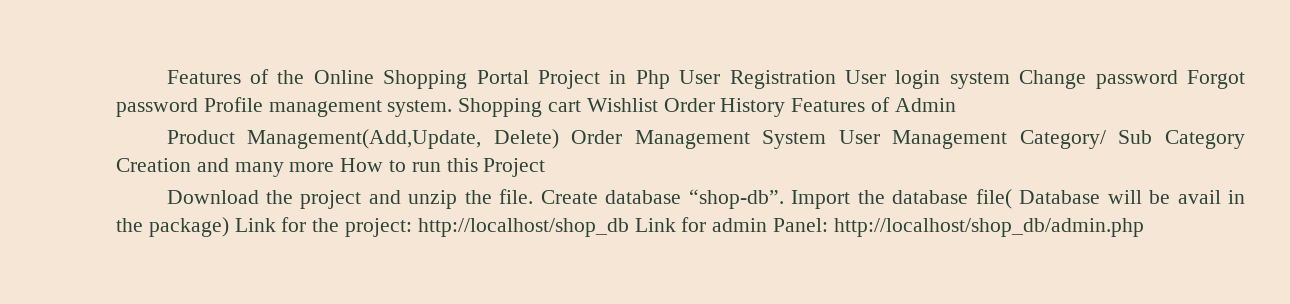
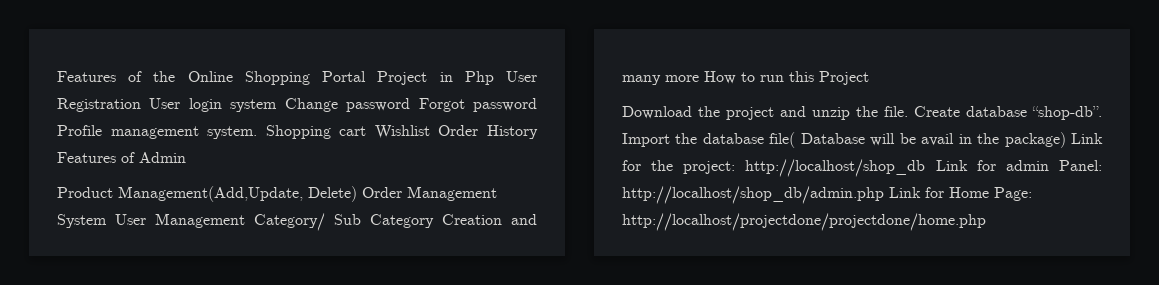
- Import the database file( Database will be avail in the package) Link for the project: http://localhost/shop_db Link for admin Panel: http://localhost/shop_db/admin.php
+ Import the database file( Database will be avail in the package) Link for the project: http://localhost/shop_db Link for admin Panel: http://localhost/shop_db/admin.php Link for Home Page: http://localhost/projectdone/projectdone/home.php

